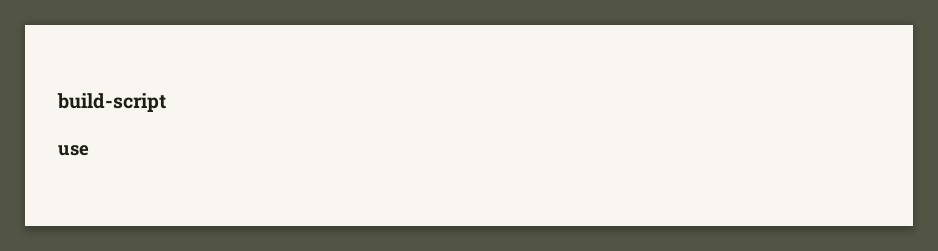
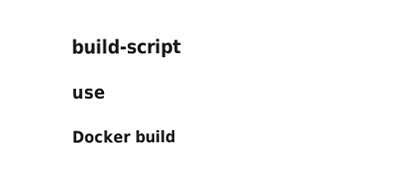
+ Docker build

